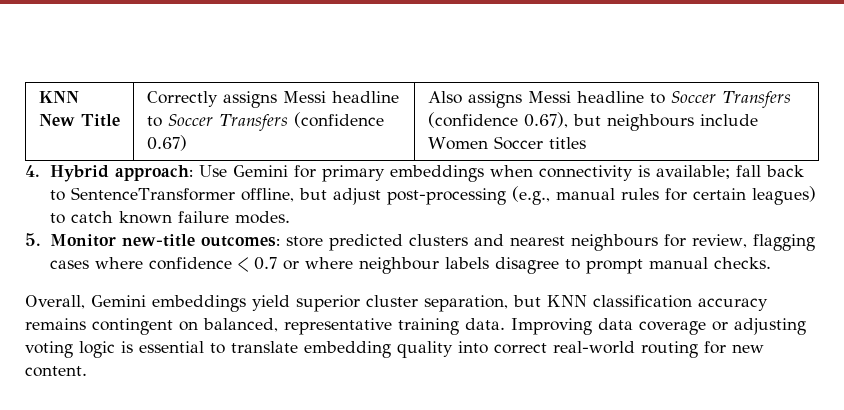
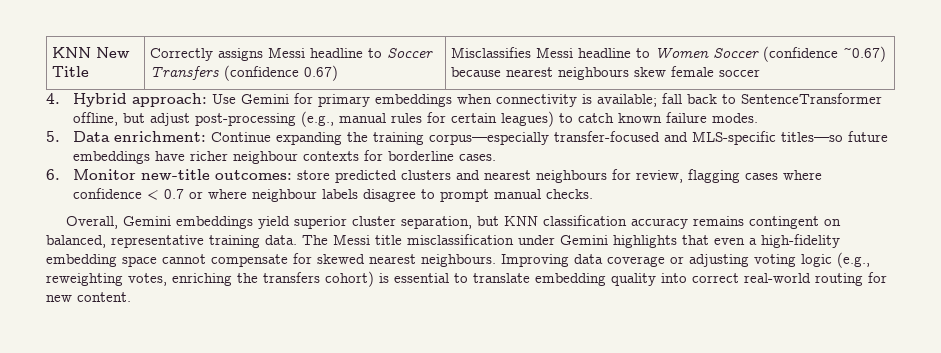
- KNN New Title | Correctly assigns Messi headline to Soccer Transfers (confidence 0.67) | Also assigns Messi headline to Soccer Transfers (confidence 0.67), but neighbours include Women Soccer titles
+ KNN New Title | Correctly assigns Messi headline to Soccer Transfers (confidence 0.67) | Misclassifies Messi headline to Women Soccer (confidence ~0.67) because nearest neighbours skew female soccer
- 5. Monitor new-title outcomes: store predicted clusters and nearest neighbours for review, flagging cases where confidence < 0.7 or where neighbour labels disagree to prompt manual checks.
+ 5. Data enrichment: Continue expanding the training corpus—especially transfer-focused and MLS-specific titles—so future embeddings have richer neighbour contexts for borderline cases.
+ 6. Monitor new-title outcomes: store predicted clusters and nearest neighbours for review, flagging cases where confidence < 0.7 or where neighbour labels disagree to prompt manual checks.
+ The Messi title misclassification under Gemini highlights that even a high-fidelity embedding space cannot compensate for skewed nearest neighbours.
- Improving data coverage or adjusting voting logic is essential to translate embedding quality into correct real-world routing for new content.
+ Improving data coverage or adjusting voting logic (e.g., reweighting votes, enriching the transfers cohort) is essential to translate embedding quality into correct real-world routing for new content.

